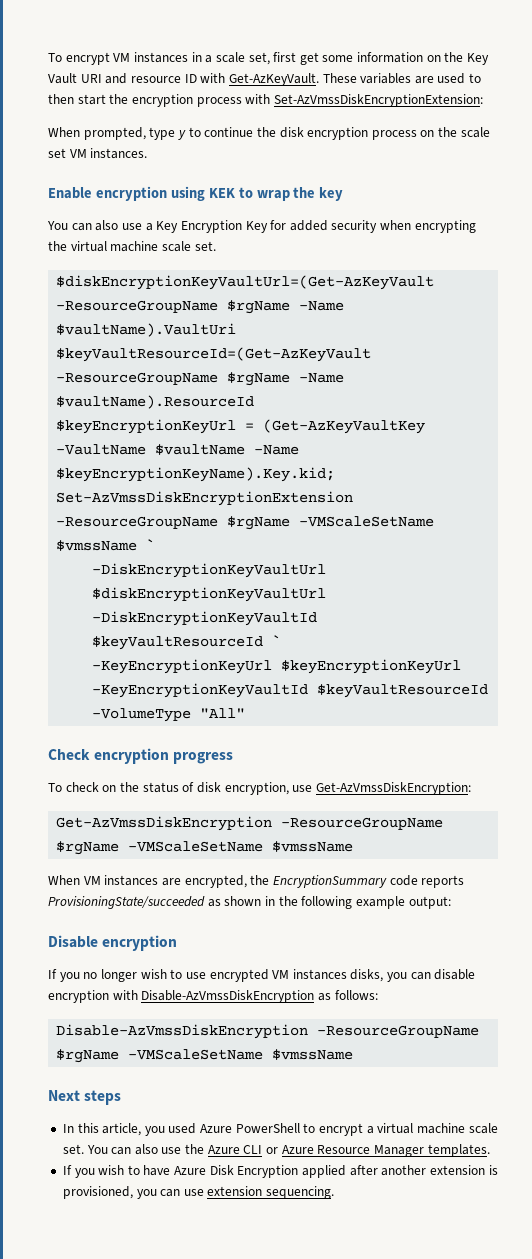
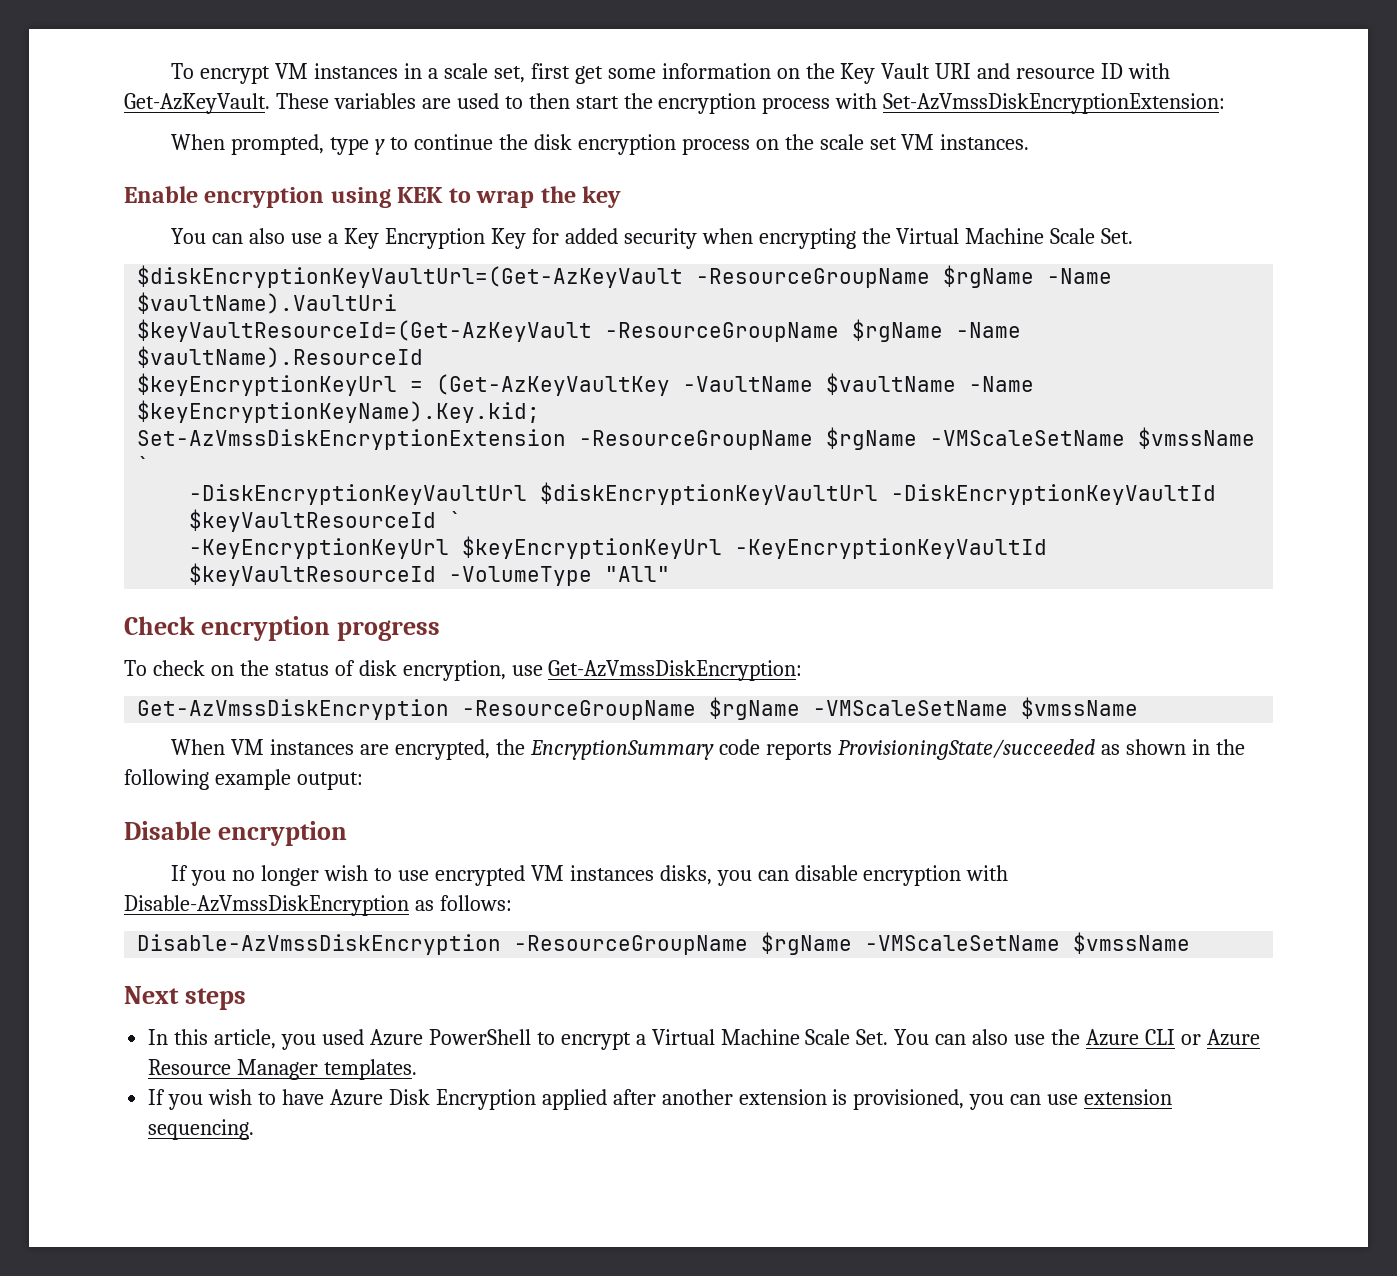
- You can also use a Key Encryption Key for added security when encrypting the virtual machine scale set.
+ You can also use a Key Encryption Key for added security when encrypting the Virtual Machine Scale Set.
- In this article, you used Azure PowerShell to encrypt a virtual machine scale set. You can also use the Azure CLI or Azure Resource Manager templates.
+ In this article, you used Azure PowerShell to encrypt a Virtual Machine Scale Set. You can also use the Azure CLI or Azure Resource Manager templates.

